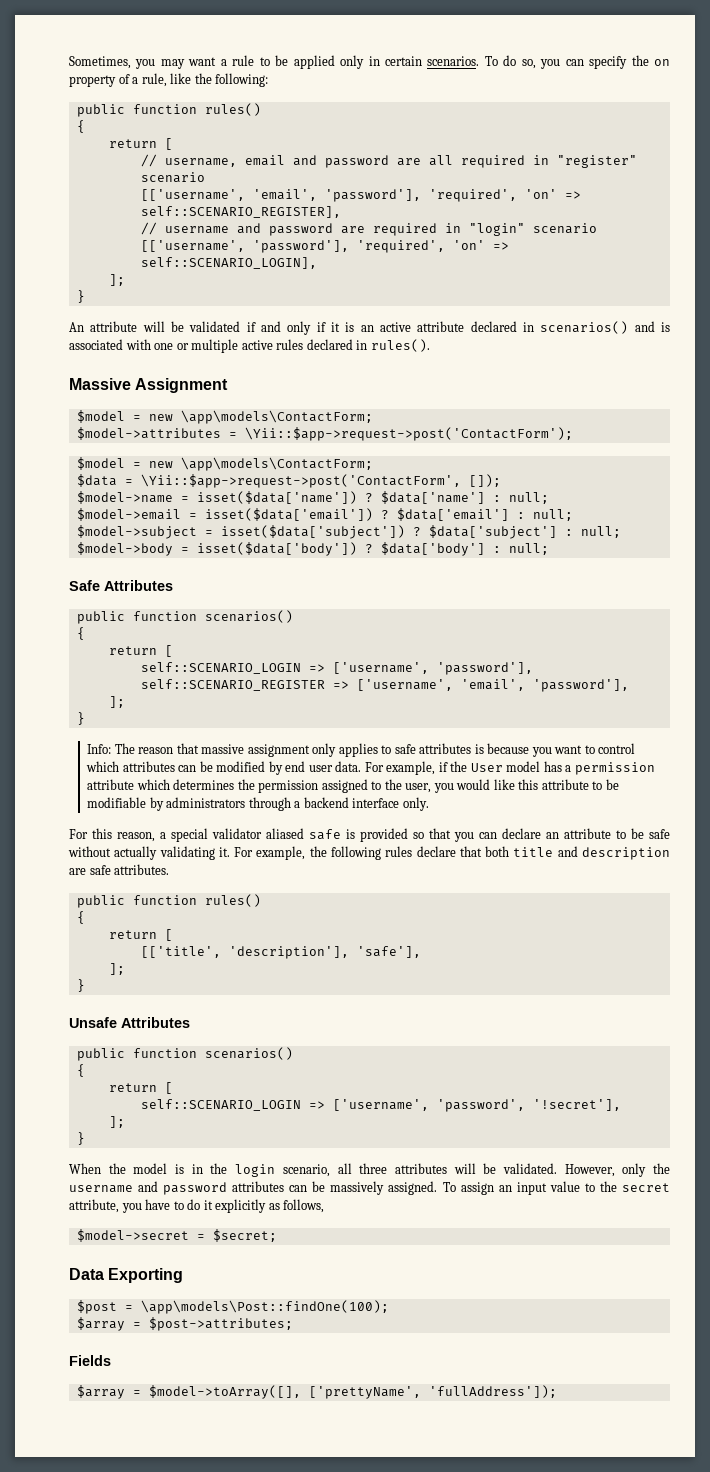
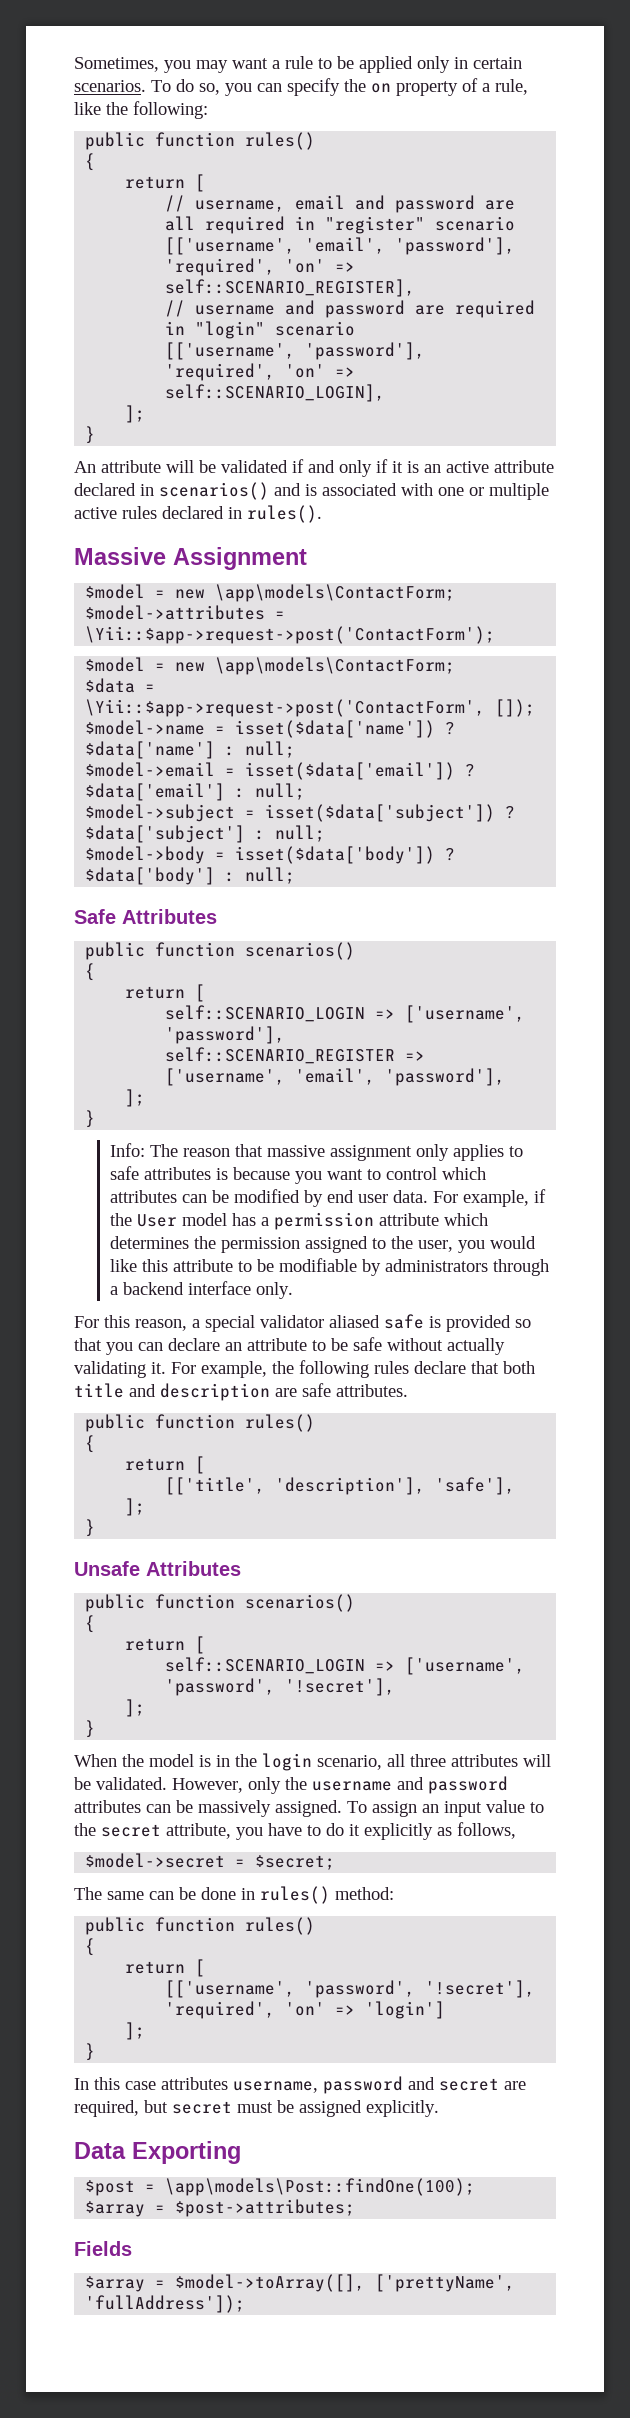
+ The same can be done in rules() method:
+ public function rules()
+ {
+ return [
+ [['username', 'password', '!secret'], 'required', 'on' => 'login']
+ ];
+ }
+ In this case attributes username, password and secret are required, but secret must be assigned explicitly.

